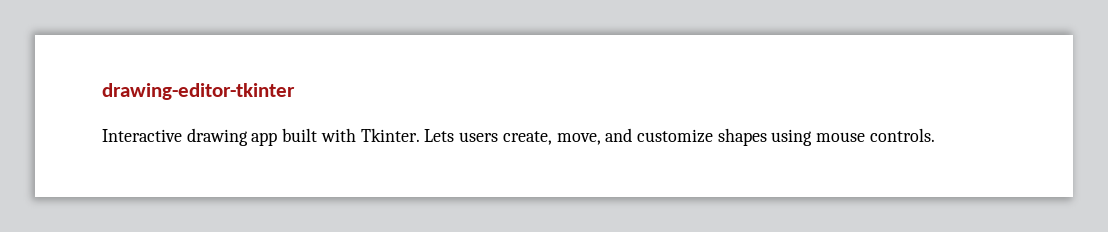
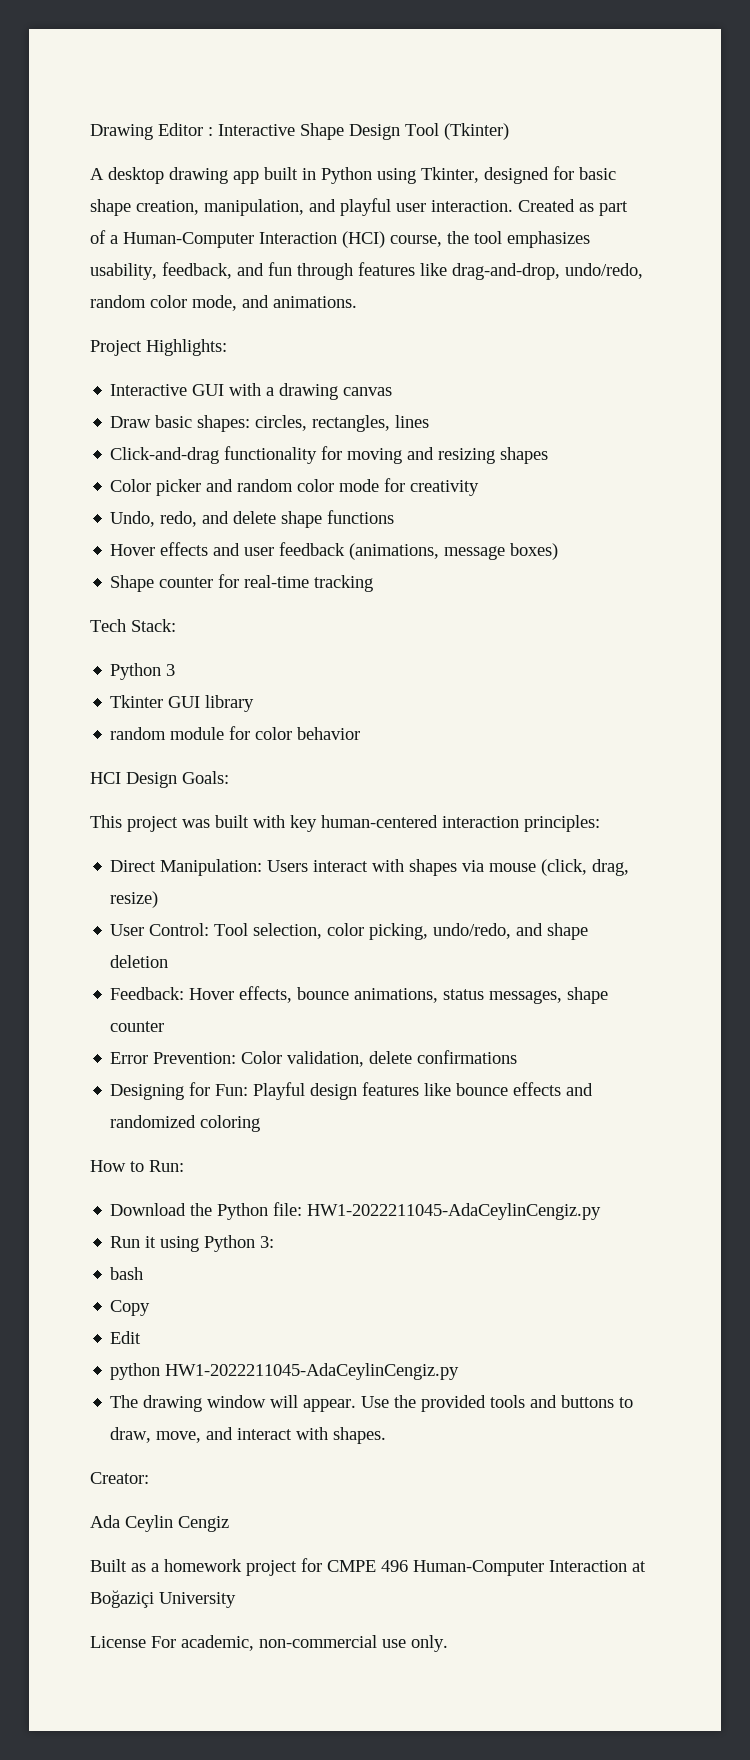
- drawing-editor-tkinter
- Interactive drawing app built with Tkinter. Lets users create, move, and customize shapes using mouse controls.
+ Drawing Editor : Interactive Shape Design Tool (Tkinter)
+ A desktop drawing app built in Python using Tkinter, designed for basic shape creation, manipulation, and playful user interaction. Created as part of a Human-Computer Interaction (HCI) course, the tool emphasizes usability, feedback, and fun through features like drag-and-drop, undo/redo, random color mode, and animations.
+ Project Highlights:
+ Interactive GUI with a drawing canvas
+ Draw basic shapes: circles, rectangles, lines
+ Click-and-drag functionality for moving and resizing shapes
+ Color picker and random color mode for creativity
+ Undo, redo, and delete shape functions
+ Hover effects and user feedback (animations, message boxes)
+ Shape counter for real-time tracking
+ Tech Stack:
+ Python 3
+ Tkinter GUI library
+ random module for color behavior
+ HCI Design Goals:
+ This project was built with key human-centered interaction principles:
+ Direct Manipulation: Users interact with shapes via mouse (click, drag, resize)
+ User Control: Tool selection, color picking, undo/redo, and shape deletion
+ Feedback: Hover effects, bounce animations, status messages, shape counter
+ Error Prevention: Color validation, delete confirmations
+ Designing for Fun: Playful design features like bounce effects and randomized coloring
+ How to Run:
+ Download the Python file: HW1-2022211045-AdaCeylinCengiz.py
+ Run it using Python 3:
+ bash
+ Copy
+ Edit
+ python HW1-2022211045-AdaCeylinCengiz.py
+ The drawing window will appear. Use the provided tools and buttons to draw, move, and interact with shapes.
+ Creator:
+ Ada Ceylin Cengiz
+ Built as a homework project for CMPE 496 Human-Computer Interaction at Boğaziçi University
+ License For academic, non-commercial use only.

